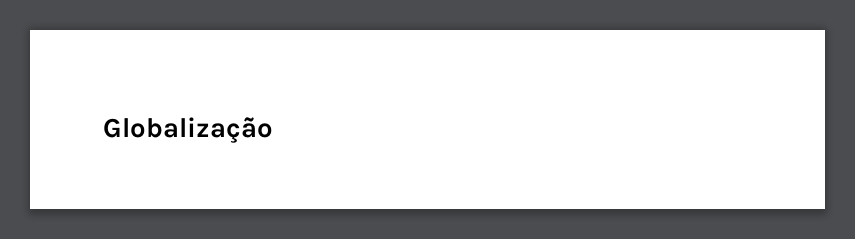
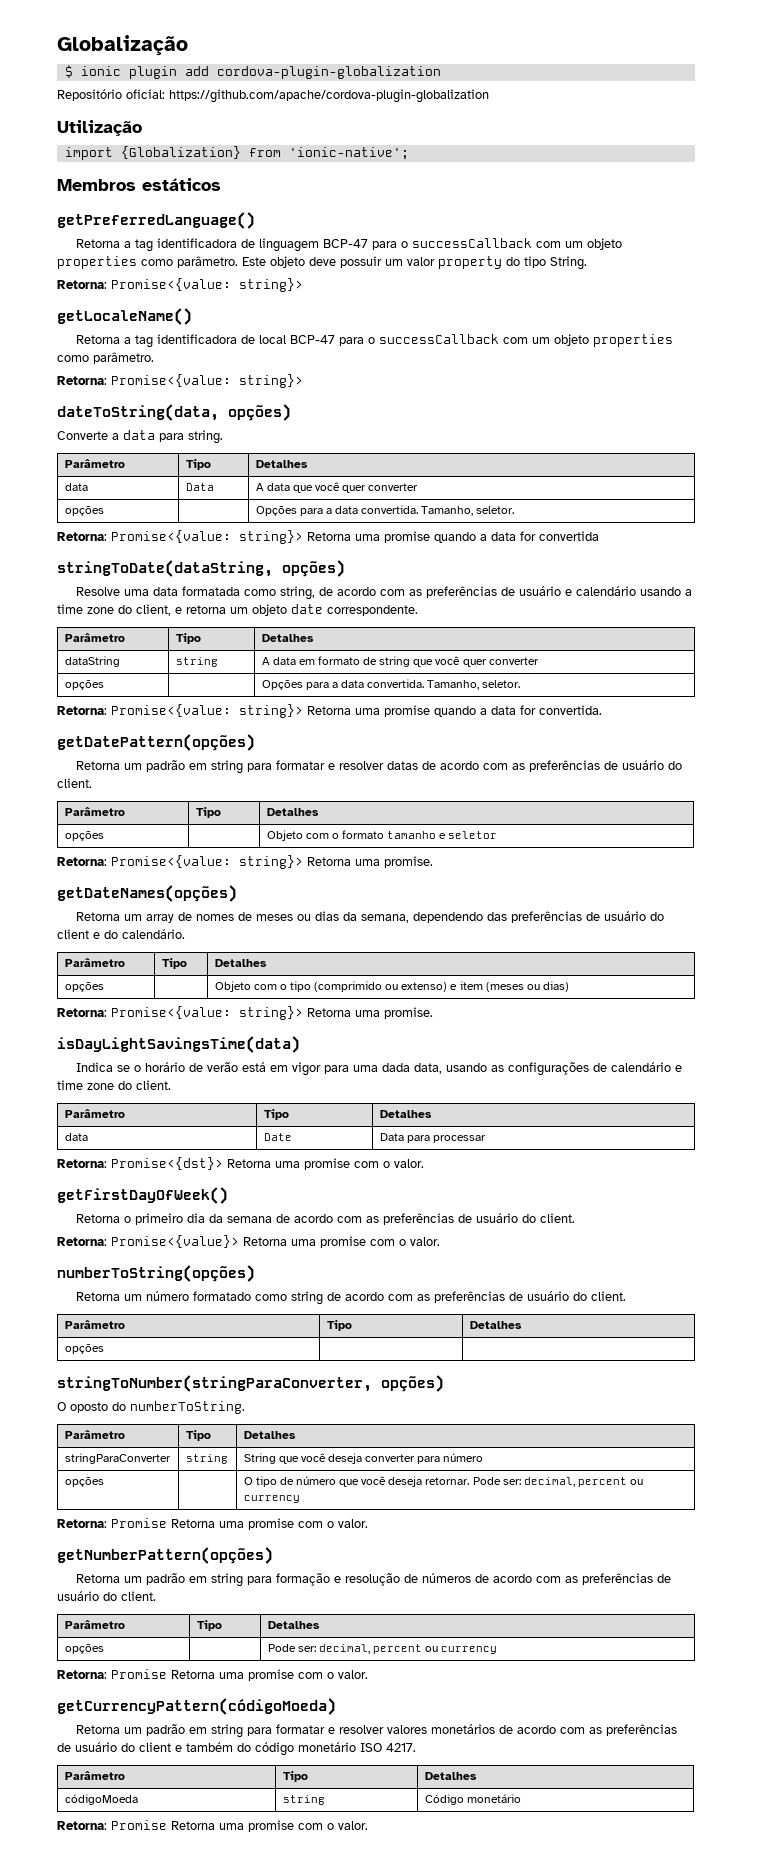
+ $ ionic plugin add cordova-plugin-globalization
+ Repositório oficial: https://github.com/apache/cordova-plugin-globalization
+ Utilização
+ import {Globalization} from 'ionic-native';
+ Membros estáticos
+ getPreferredLanguage()
+ Retorna a tag identificadora de linguagem BCP-47 para o successCallback com um objeto properties como parâmetro. Este objeto deve possuir um valor property do tipo String.
+ Retorna: Promise<{value: string}>
+ getLocaleName()
+ Retorna a tag identificadora de local BCP-47 para o successCallback com um objeto properties como parâmetro.
+ Retorna: Promise<{value: string}>
+ dateToString(data, opções)
+ Converte a data para string.
+ Parâmetro | Tipo | Detalhes
+ data | Data | A data que você quer converter
+ opções | | Opções para a data convertida. Tamanho, seletor.
+ Retorna: Promise<{value: string}> Retorna uma promise quando a data for convertida
+ stringToDate(dataString, opções)
+ Resolve uma data formatada como string, de acordo com as preferências de usuário e calendário usando a time zone do client, e retorna um objeto date correspondente.
+ Parâmetro | Tipo | Detalhes
+ dataString | string | A data em formato de string que você quer converter
+ opções | | Opções para a data convertida. Tamanho, seletor.
+ Retorna: Promise<{value: string}> Retorna uma promise quando a data for convertida.
+ getDatePattern(opções)
+ Retorna um padrão em string para formatar e resolver datas de acordo com as preferências de usuário do client.
+ Parâmetro | Tipo | Detalhes
+ opções | | Objeto com o formato tamanho e seletor
+ Retorna: Promise<{value: string}> Retorna uma promise.
+ getDateNames(opções)
+ Retorna um array de nomes de meses ou dias da semana, dependendo das preferências de usuário do client e do calendário.
+ Parâmetro | Tipo | Detalhes
+ opções | | Objeto com o tipo (comprimido ou extenso) e item (meses ou dias)
+ Retorna: Promise<{value: string}> Retorna uma promise.
+ isDayLightSavingsTime(data)
+ Indica se o horário de verão está em vigor para uma dada data, usando as configurações de calendário e time zone do client.
+ Parâmetro | Tipo | Detalhes
+ data | Date | Data para processar
+ Retorna: Promise<{dst}> Retorna uma promise com o valor.
+ getFirstDayOfWeek()
+ Retorna o primeiro dia da semana de acordo com as preferências de usuário do client.
+ Retorna: Promise<{value}> Retorna uma promise com o valor.
+ numberToString(opções)
+ Retorna um número formatado como string de acordo com as preferências de usuário do client.
+ Parâmetro | Tipo | Detalhes
+ opções | |
+ stringToNumber(stringParaConverter, opções)
+ O oposto do numberToString.
+ Parâmetro | Tipo | Detalhes
+ stringParaConverter | string | String que você deseja converter para número
+ opções | | O tipo de número que você deseja retornar. Pode ser: decimal, percent ou currency
+ Retorna: Promise Retorna uma promise com o valor.
+ getNumberPattern(opções)
+ Retorna um padrão em string para formação e resolução de números de acordo com as preferências de usuário do client.
+ Parâmetro | Tipo | Detalhes
+ opções | | Pode ser: decimal, percent ou currency
+ Retorna: Promise Retorna uma promise com o valor.
+ getCurrencyPattern(códigoMoeda)
+ Retorna um padrão em string para formatar e resolver valores monetários de acordo com as preferências de usuário do client e também do código monetário ISO 4217.
+ Parâmetro | Tipo | Detalhes
+ códigoMoeda | string | Código monetário
+ Retorna: Promise Retorna uma promise com o valor.

